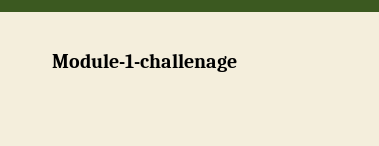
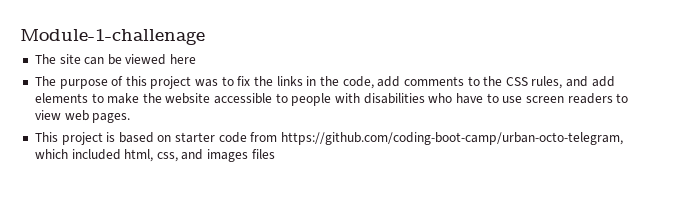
+ The site can be viewed here
+ The purpose of this project was to fix the links in the code, add comments to the CSS rules, and add elements to make the website accessible to people with disabilities who have to use screen readers to view web pages.
+ This project is based on starter code from https://github.com/coding-boot-camp/urban-octo-telegram, which included html, css, and images files

